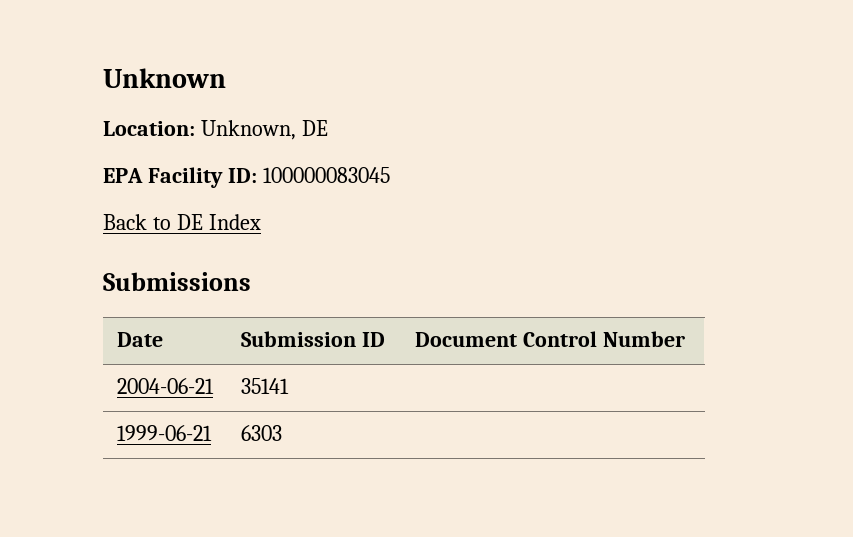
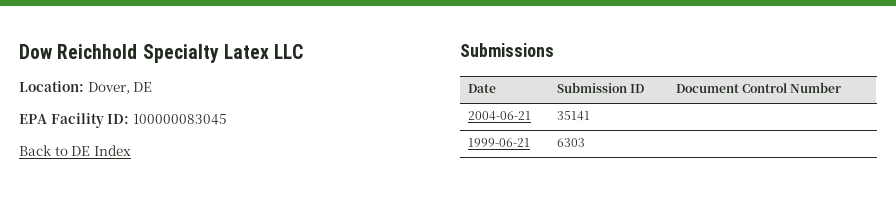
- Unknown
+ Dow Reichhold Specialty Latex LLC
- Location: Unknown, DE
+ Location: Dover, DE

